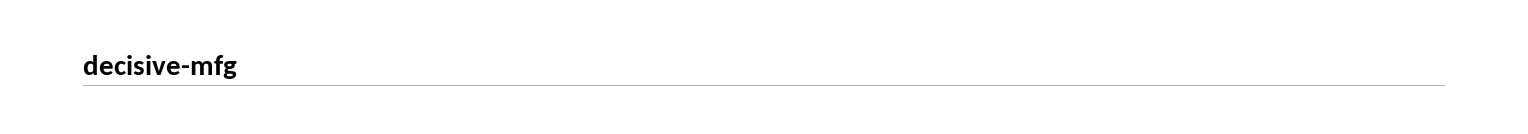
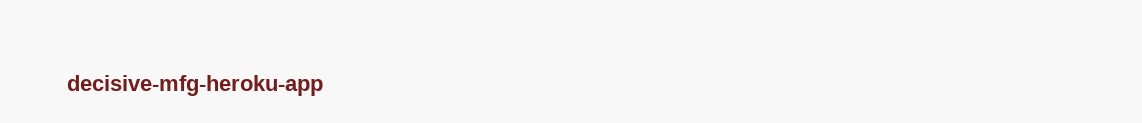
- decisive-mfg
+ decisive-mfg-heroku-app

